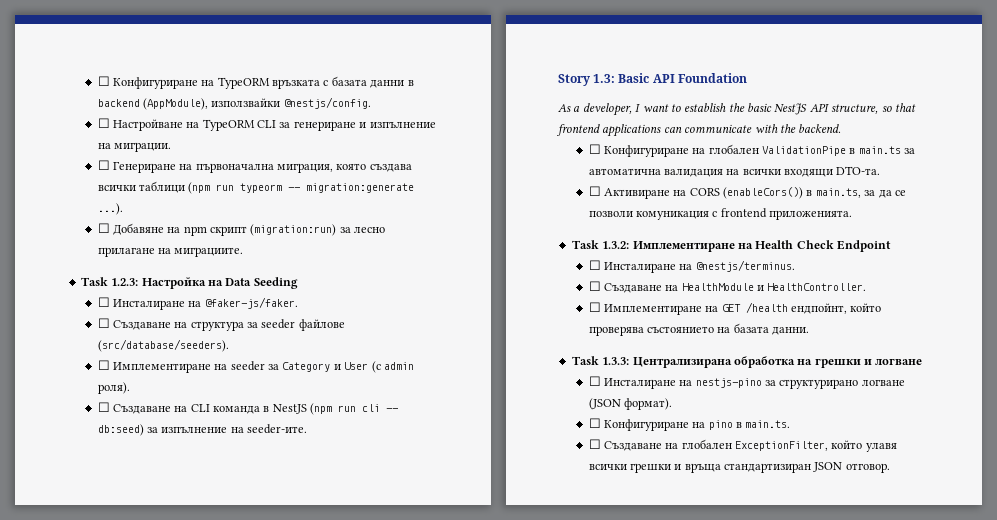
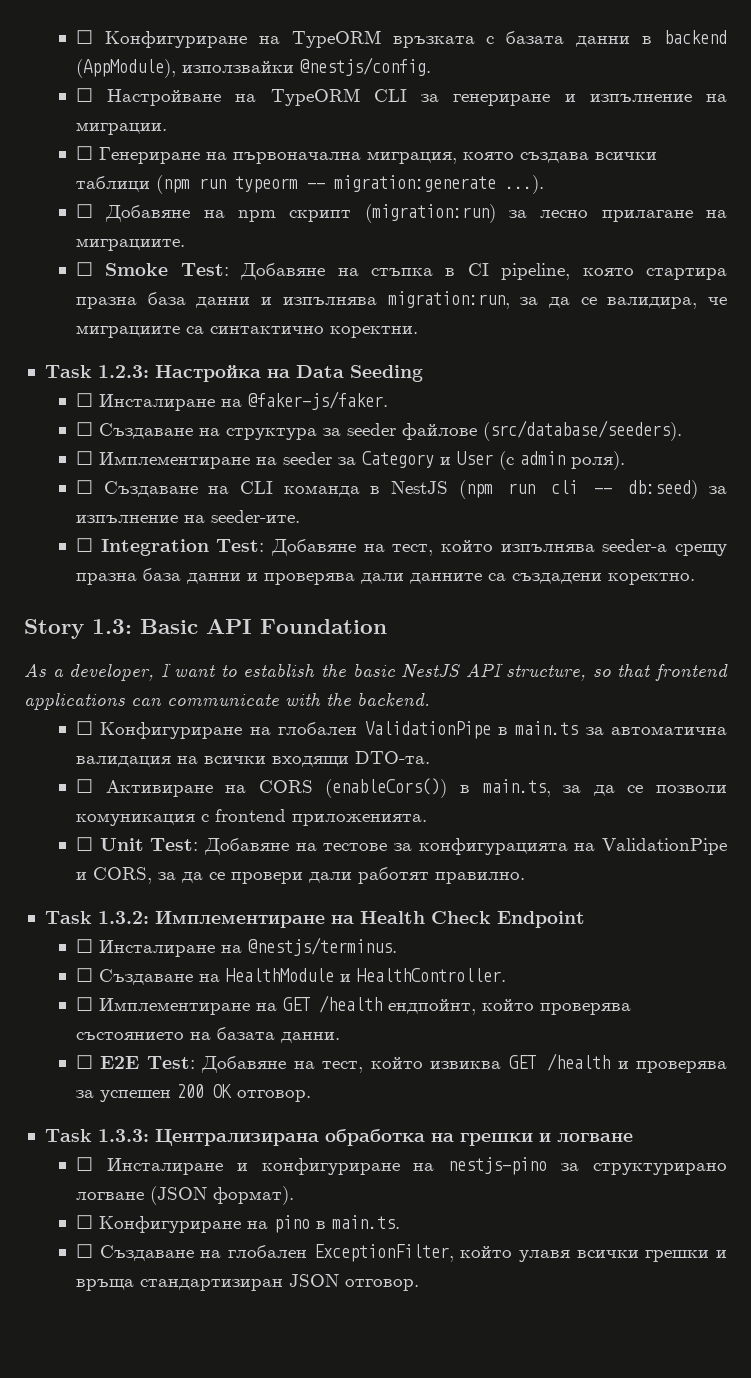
+ ☐ Smoke Test: Добавяне на стъпка в CI pipeline, която стартира празна база данни и изпълнява migration:run, за да се валидира, че миграциите са синтактично коректни.
+ ☐ Integration Test: Добавяне на тест, който изпълнява seeder-а срещу празна база данни и проверява дали данните са създадени коректно.
+ ☐ Unit Test: Добавяне на тестове за конфигурацията на ValidationPipe и CORS, за да се провери дали работят правилно.
+ ☐ E2E Test: Добавяне на тест, който извиква GET /health и проверява за успешен 200 OK отговор.
- ☐ Инсталиране на nestjs-pino за структурирано логване (JSON формат).
+ ☐ Инсталиране и конфигуриране на nestjs-pino за структурирано логване (JSON формат).

